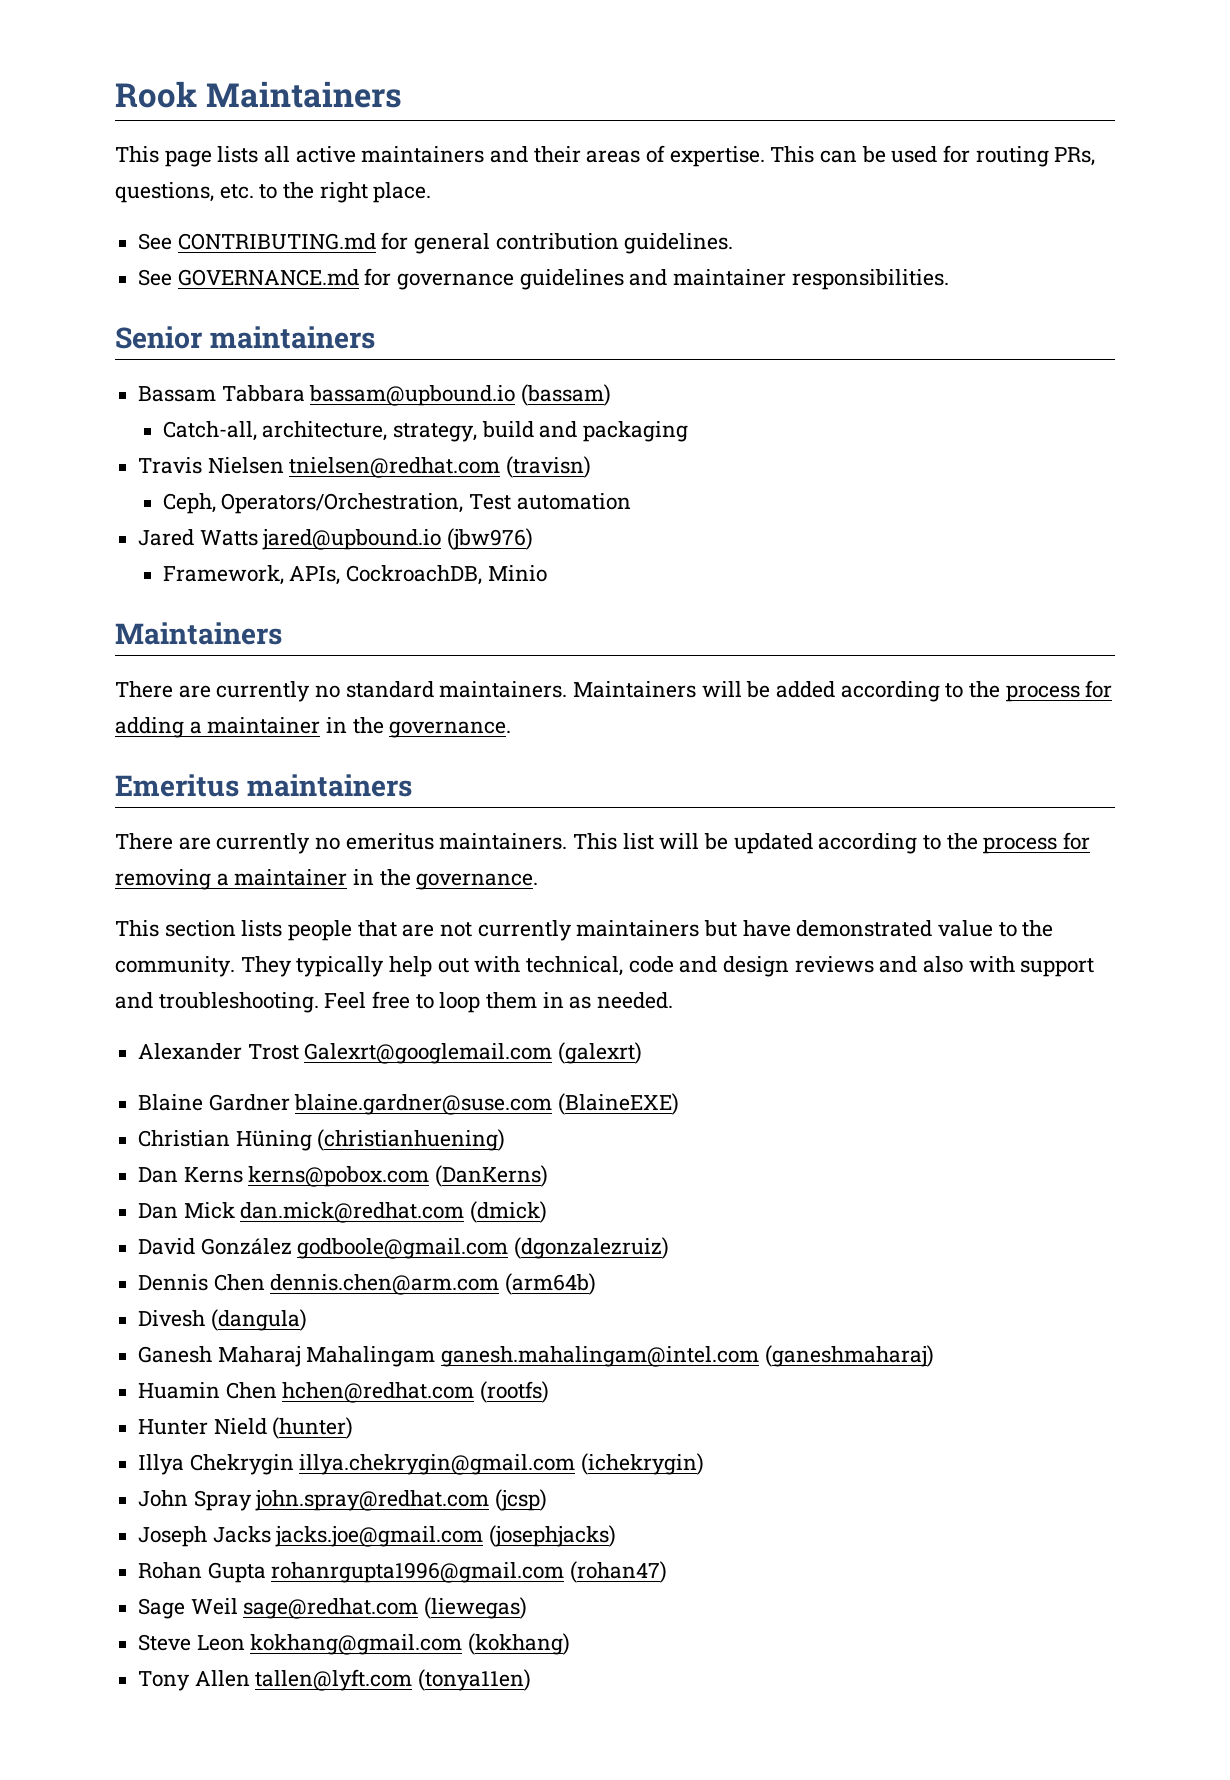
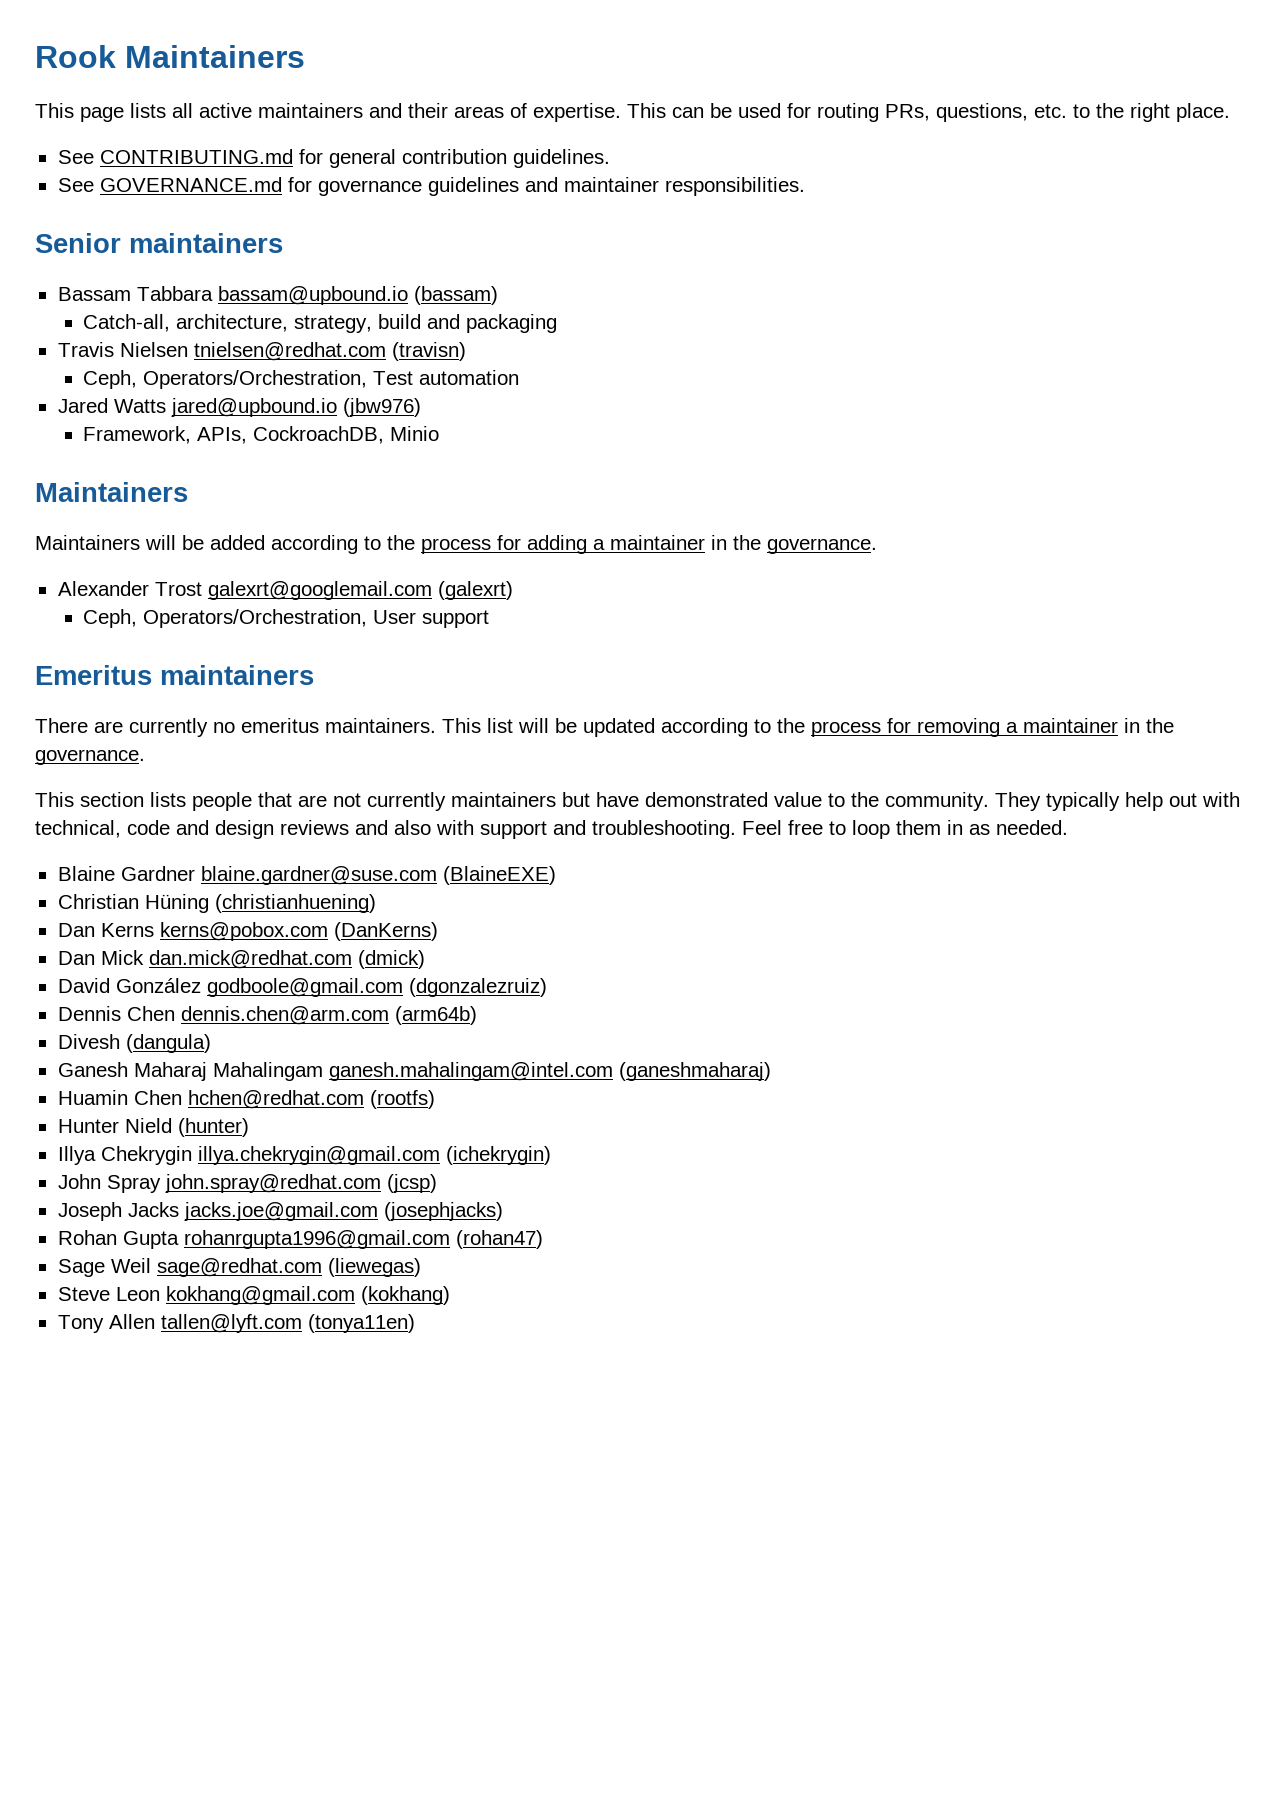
- There are currently no standard maintainers.
+ Alexander Trost galexrt@googlemail.com (galexrt)
+ Ceph, Operators/Orchestration, User support
- Alexander Trost Galexrt@googlemail.com (galexrt)

